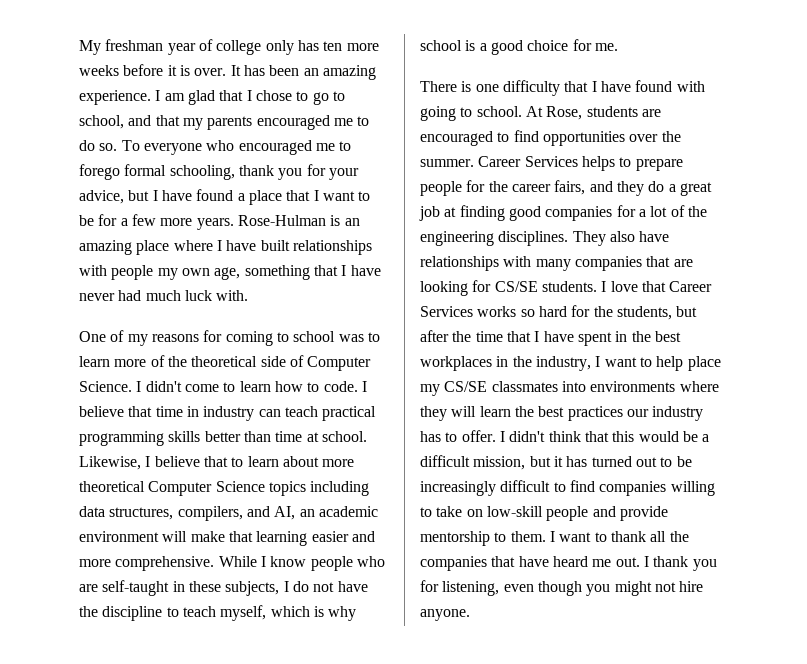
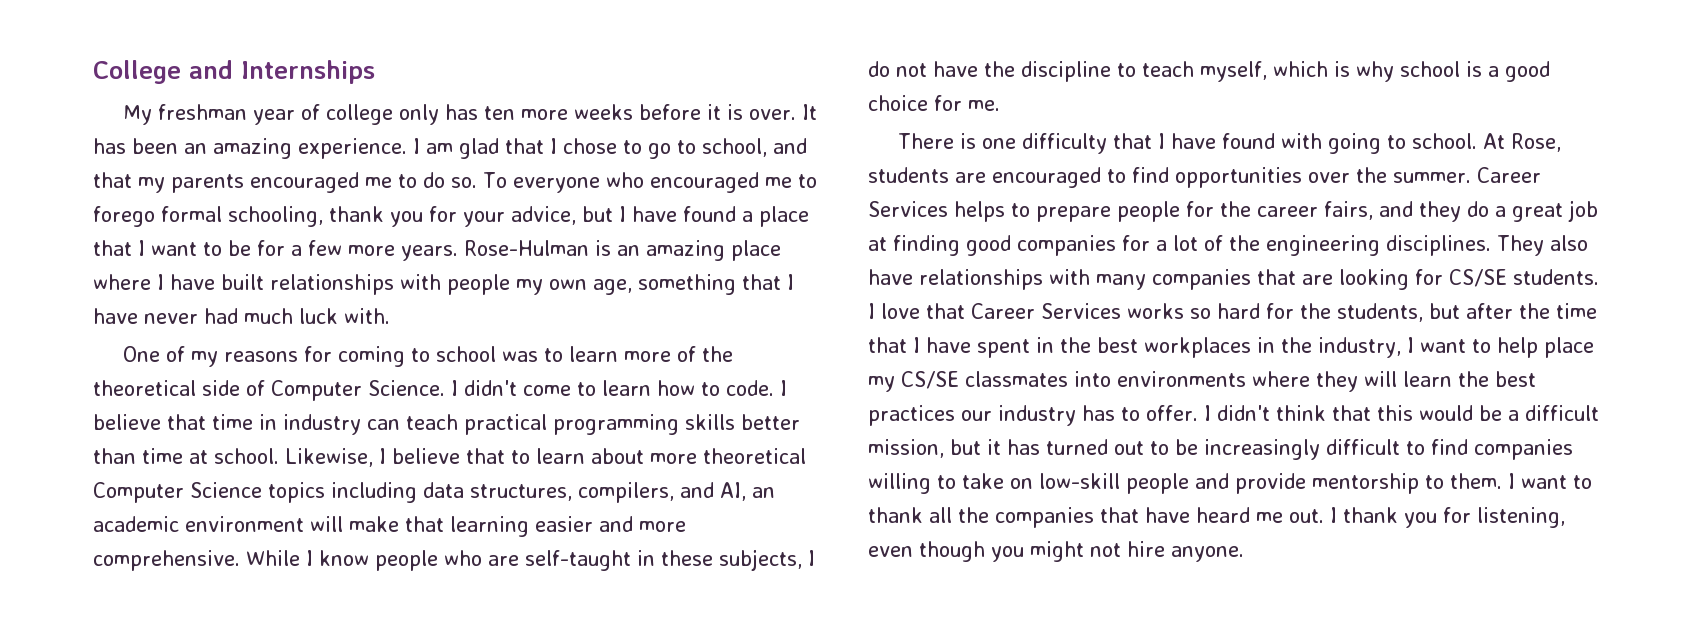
+ College and Internships

